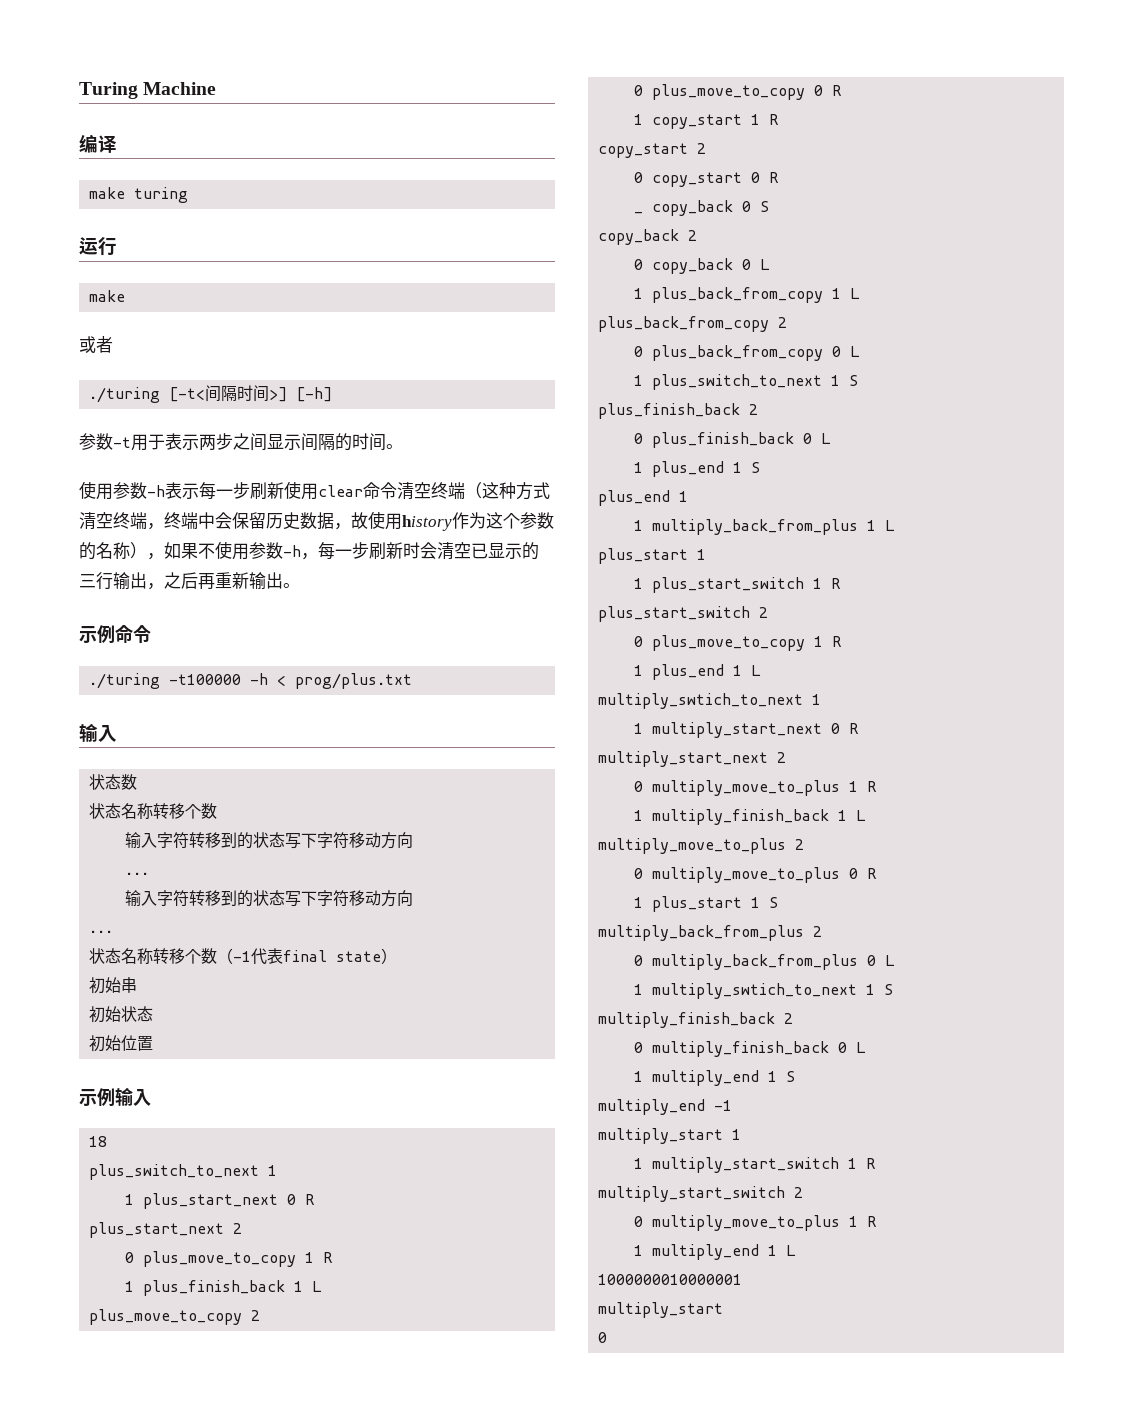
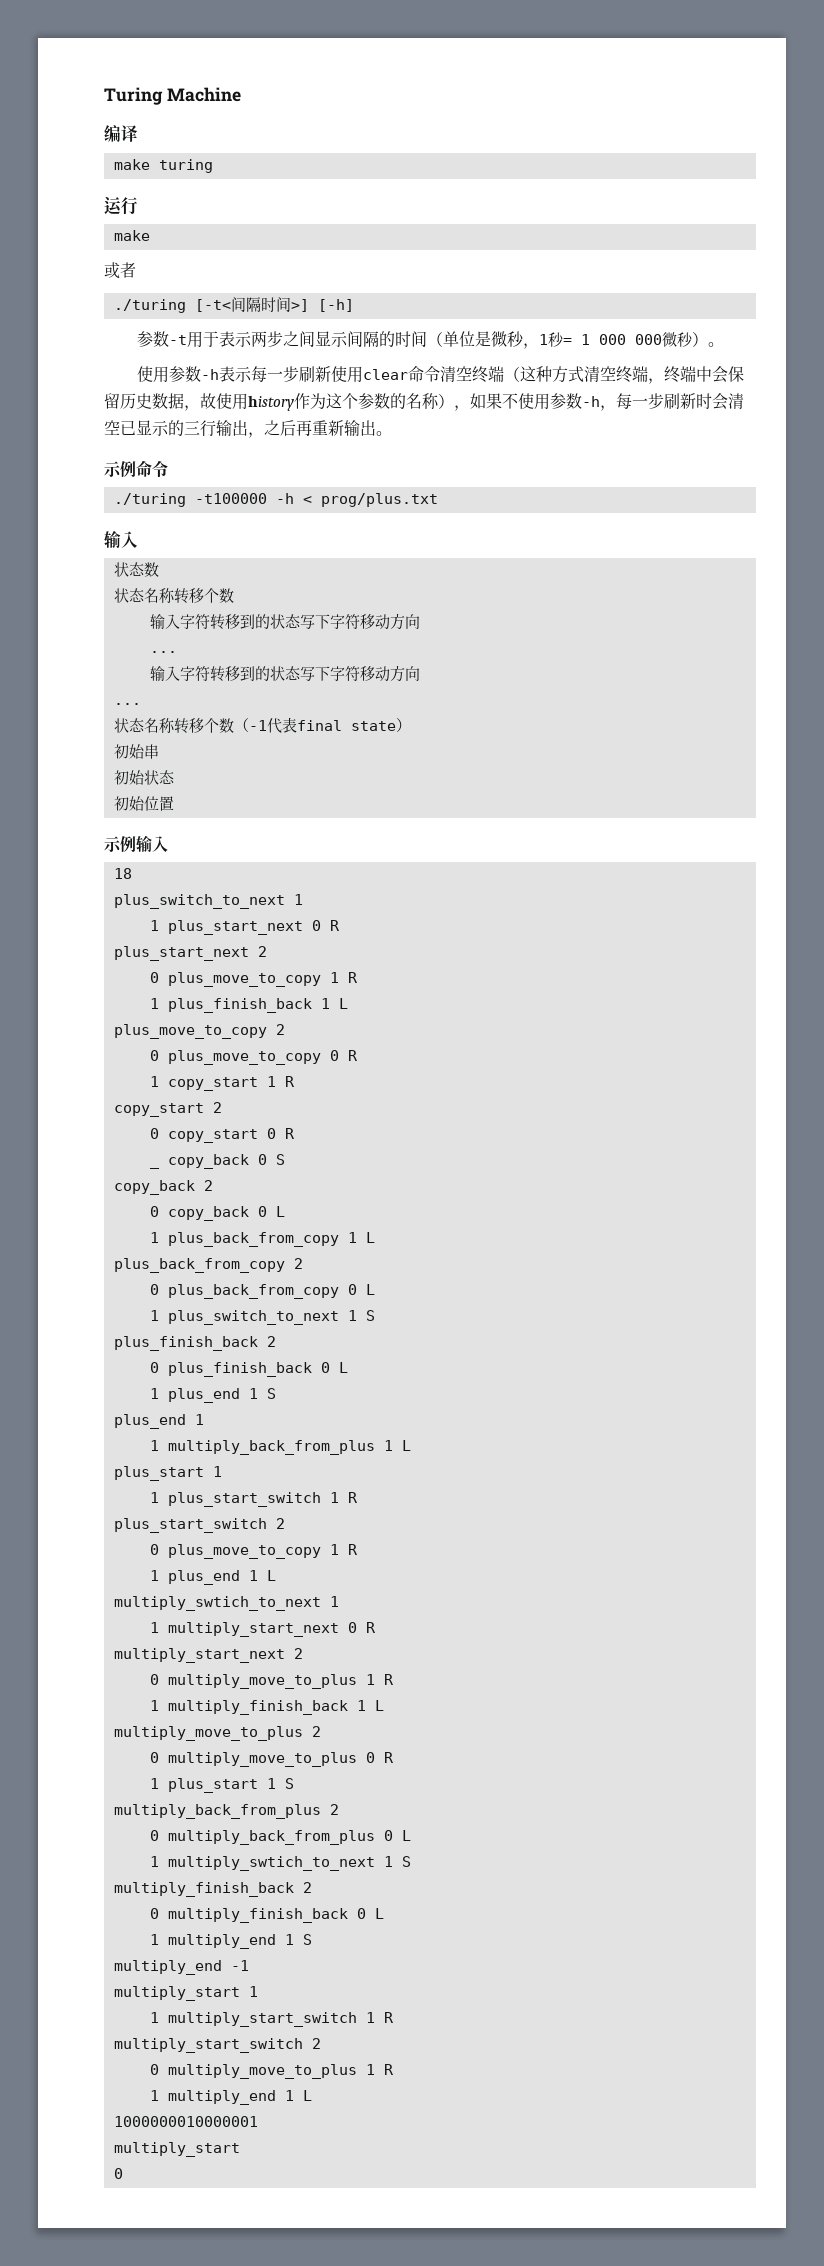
- 参数-t用于表示两步之间显示间隔的时间。
+ 参数-t用于表示两步之间显示间隔的时间（单位是微秒，1秒= 1 000 000微秒）。

